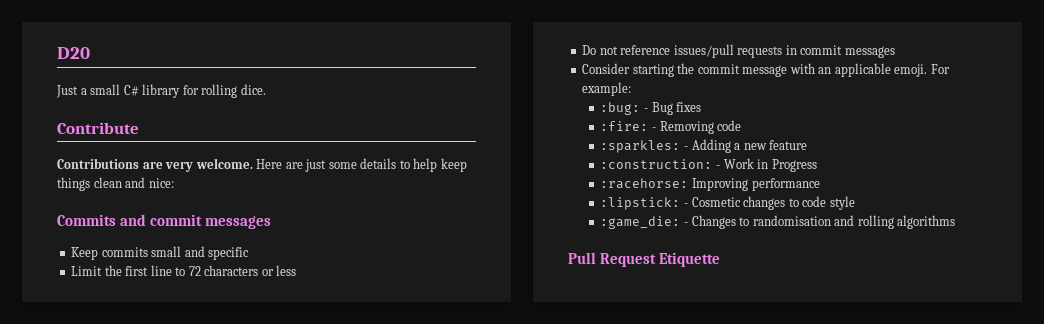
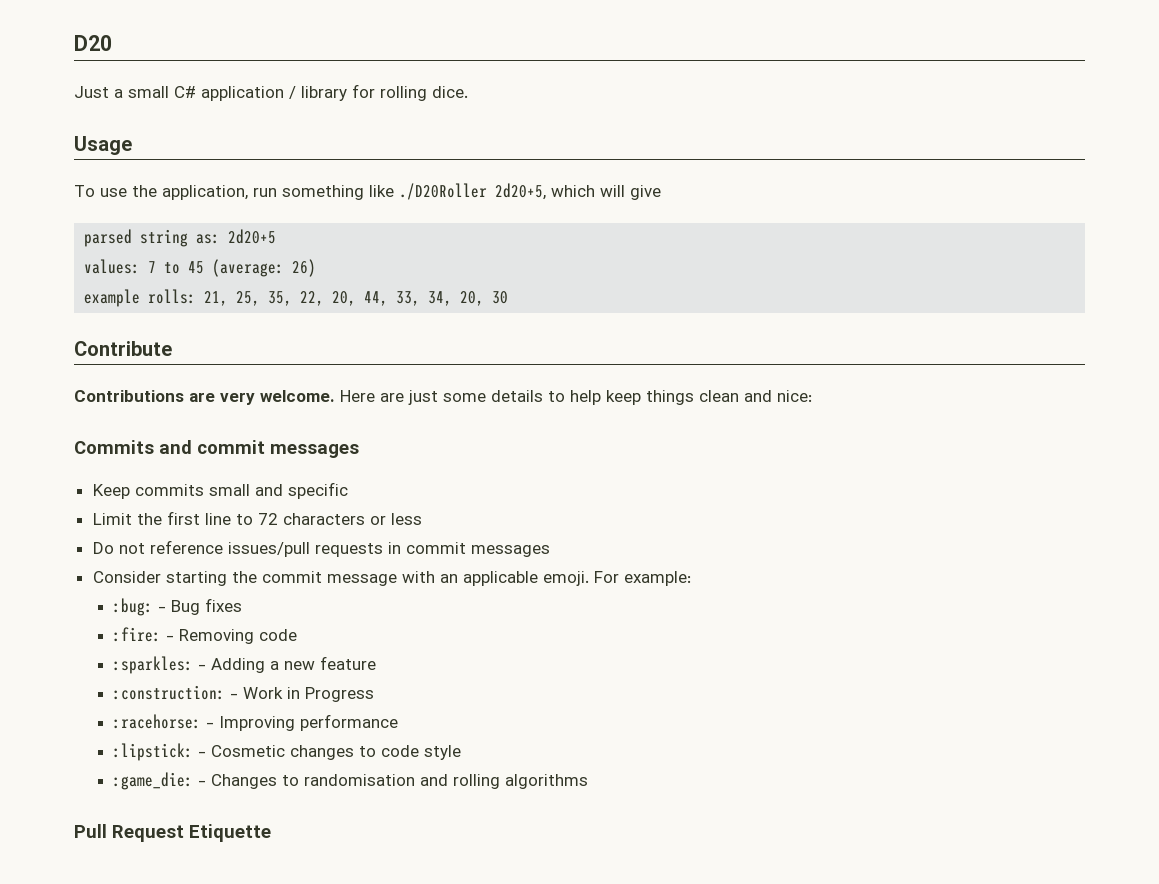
- Just a small C# library for rolling dice.
+ Just a small C# application / library for rolling dice.
+ Usage
+ To use the application, run something like ./D20Roller 2d20+5, which will give
+ parsed string as: 2d20+5
+ values: 7 to 45 (average: 26)
+ example rolls: 21, 25, 35, 22, 20, 44, 33, 34, 20, 30
- :racehorse: Improving performance
+ :racehorse: - Improving performance

